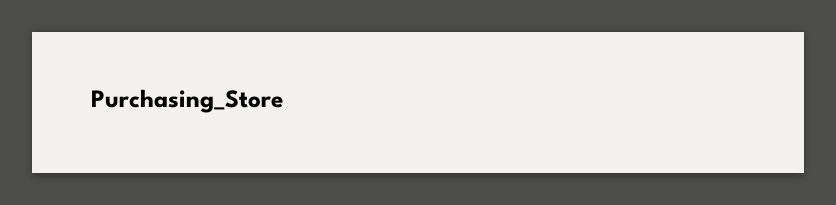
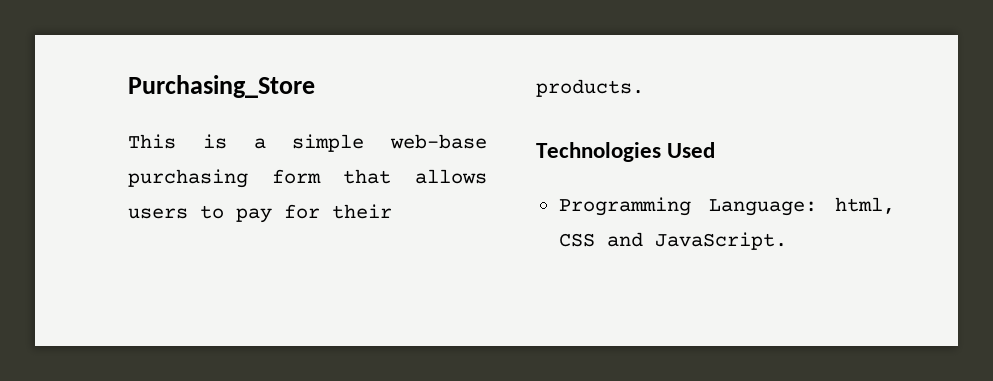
+ This is a simple web-base purchasing form that allows users to pay for their products.
+ Technologies Used
+ Programming Language: html, CSS and JavaScript.

